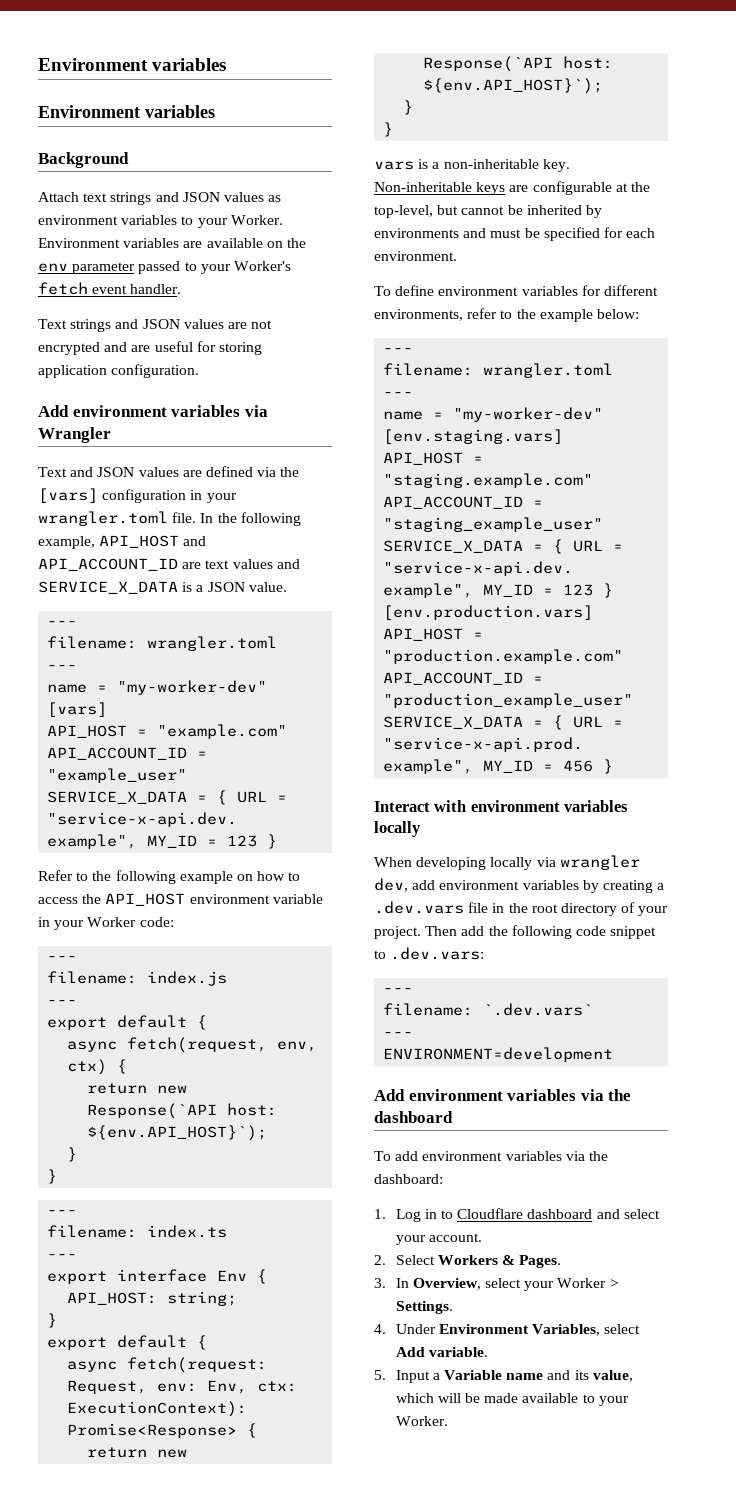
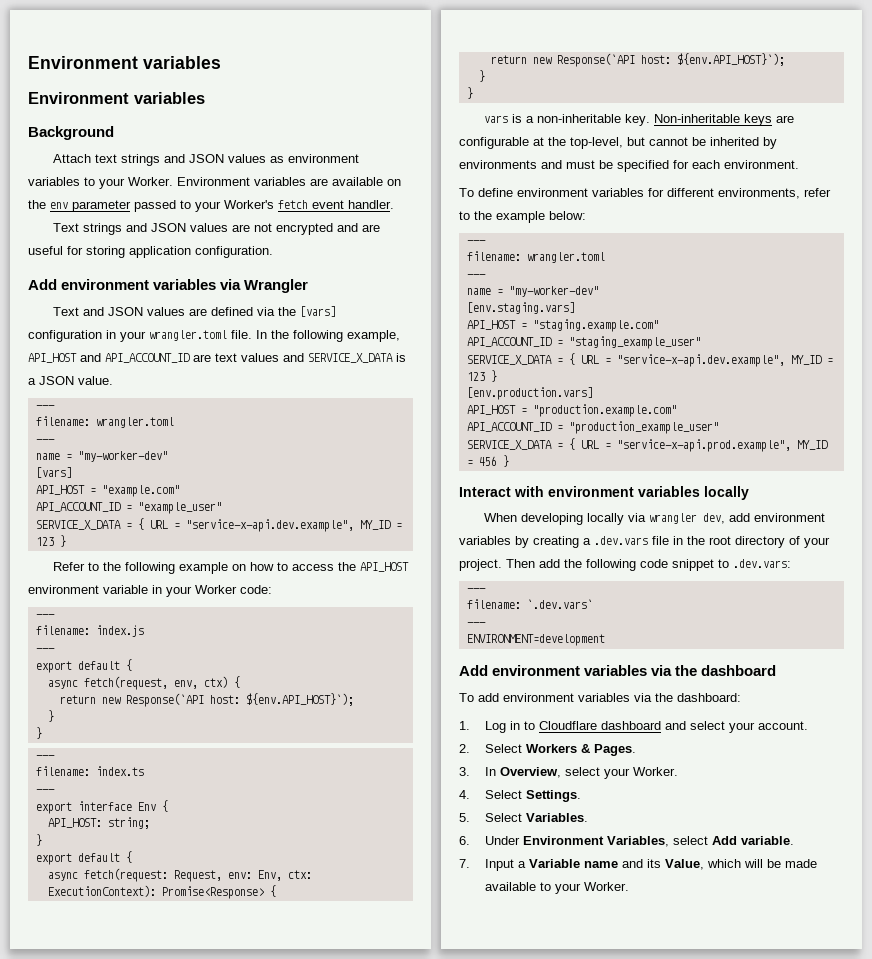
- 3. In Overview, select your Worker > Settings.
- 4. Under Environment Variables, select Add variable.
+ 3. In Overview, select your Worker.
+ 4. Select Settings.
+ 5. Select Variables.
+ 6. Under Environment Variables, select Add variable.
- 5. Input a Variable name and its value, which will be made available to your Worker.
+ 7. Input a Variable name and its Value, which will be made available to your Worker.

